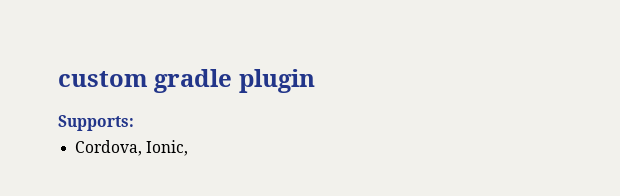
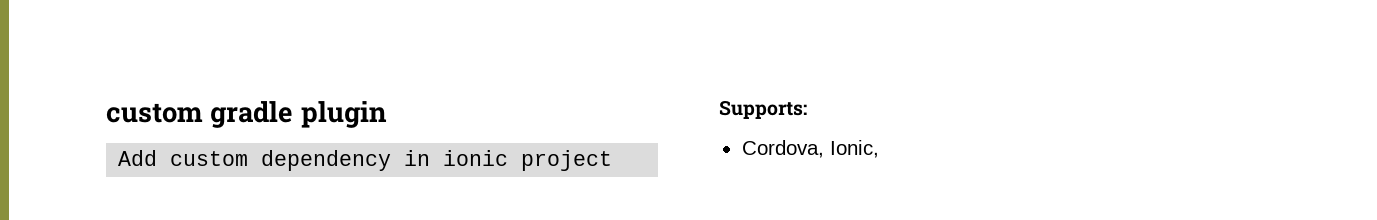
+ Add custom dependency in ionic project

